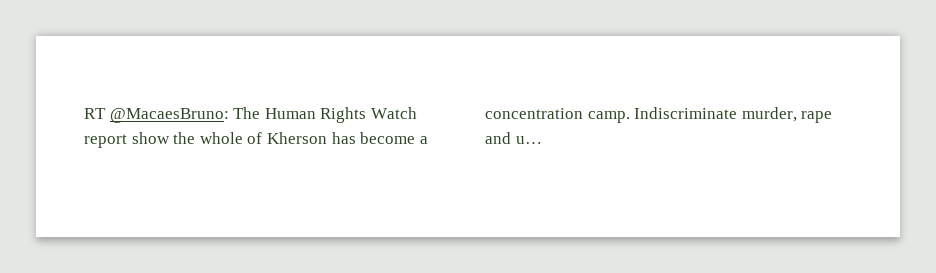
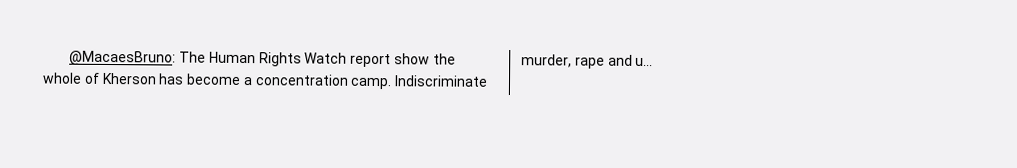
- RT @MacaesBruno: The Human Rights Watch report show the whole of Kherson has become a concentration camp.
+ @MacaesBruno: The Human Rights Watch report show the whole of Kherson has become a concentration camp.

